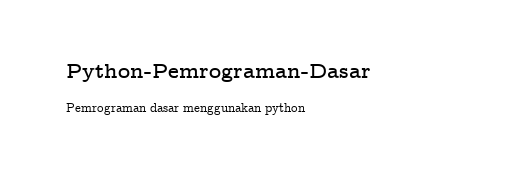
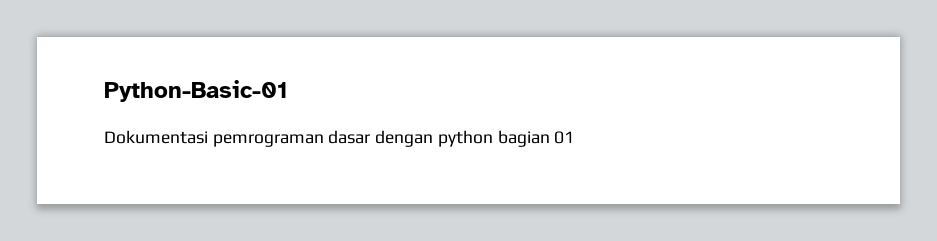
- Python-Pemrograman-Dasar
- Pemrograman dasar menggunakan python
+ Python-Basic-01
+ Dokumentasi pemrograman dasar dengan python bagian 01

